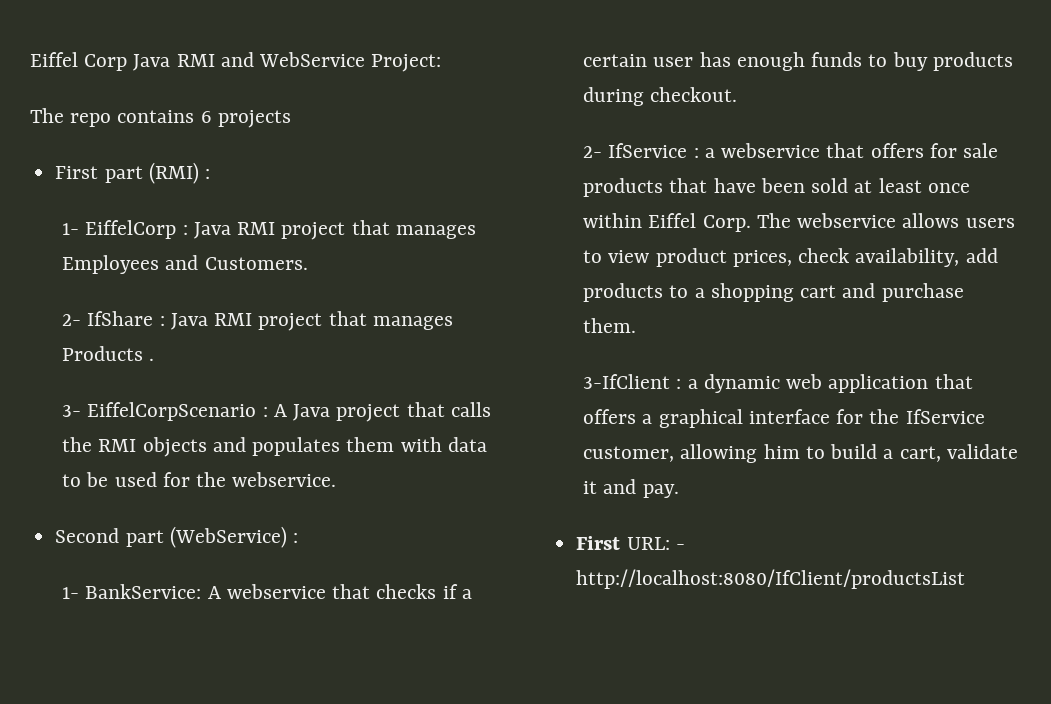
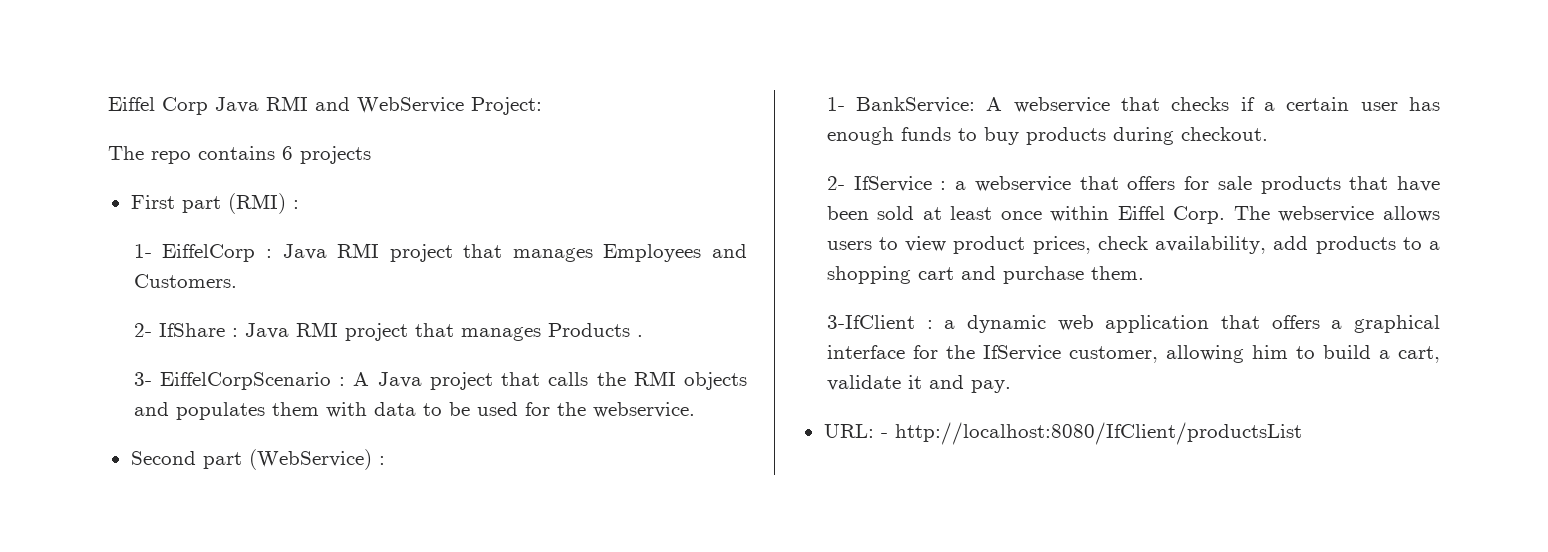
- First URL: - http://localhost:8080/IfClient/productsList
+ URL: - http://localhost:8080/IfClient/productsList

